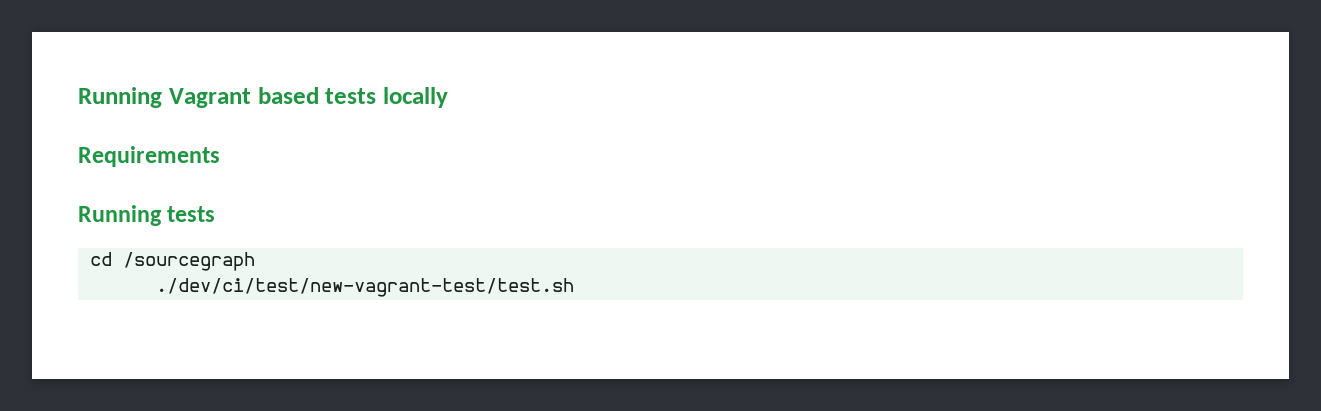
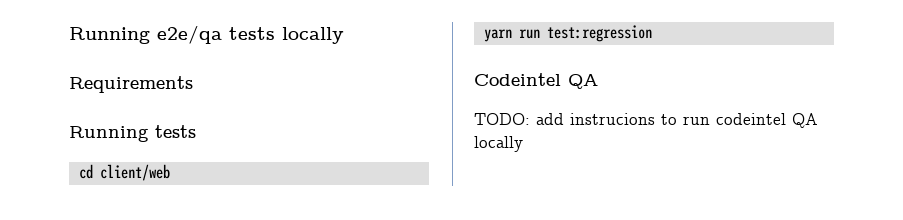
- Running Vagrant based tests locally
+ Running e2e/qa tests locally
- cd /sourcegraph
- ./dev/ci/test/new-vagrant-test/test.sh
+ cd client/web
+ yarn run test:regression
+ Codeintel QA
+ TODO: add instrucions to run codeintel QA locally

